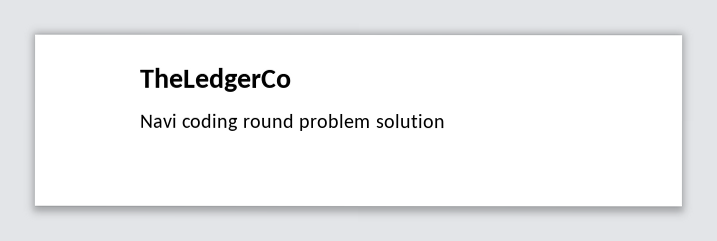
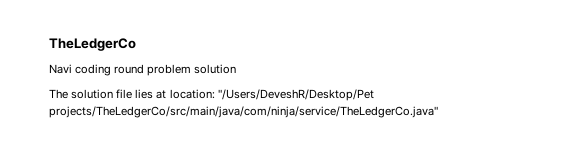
+ The solution file lies at location: "/Users/DeveshR/Desktop/Pet projects/TheLedgerCo/src/main/java/com/ninja/service/TheLedgerCo.java"

